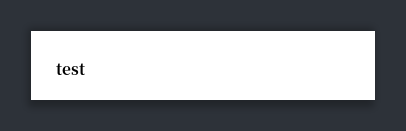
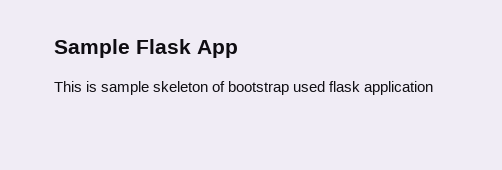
- test
+ Sample Flask App
+ This is sample skeleton of bootstrap used flask application

